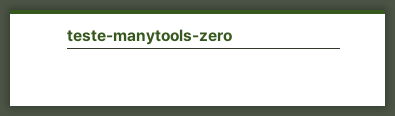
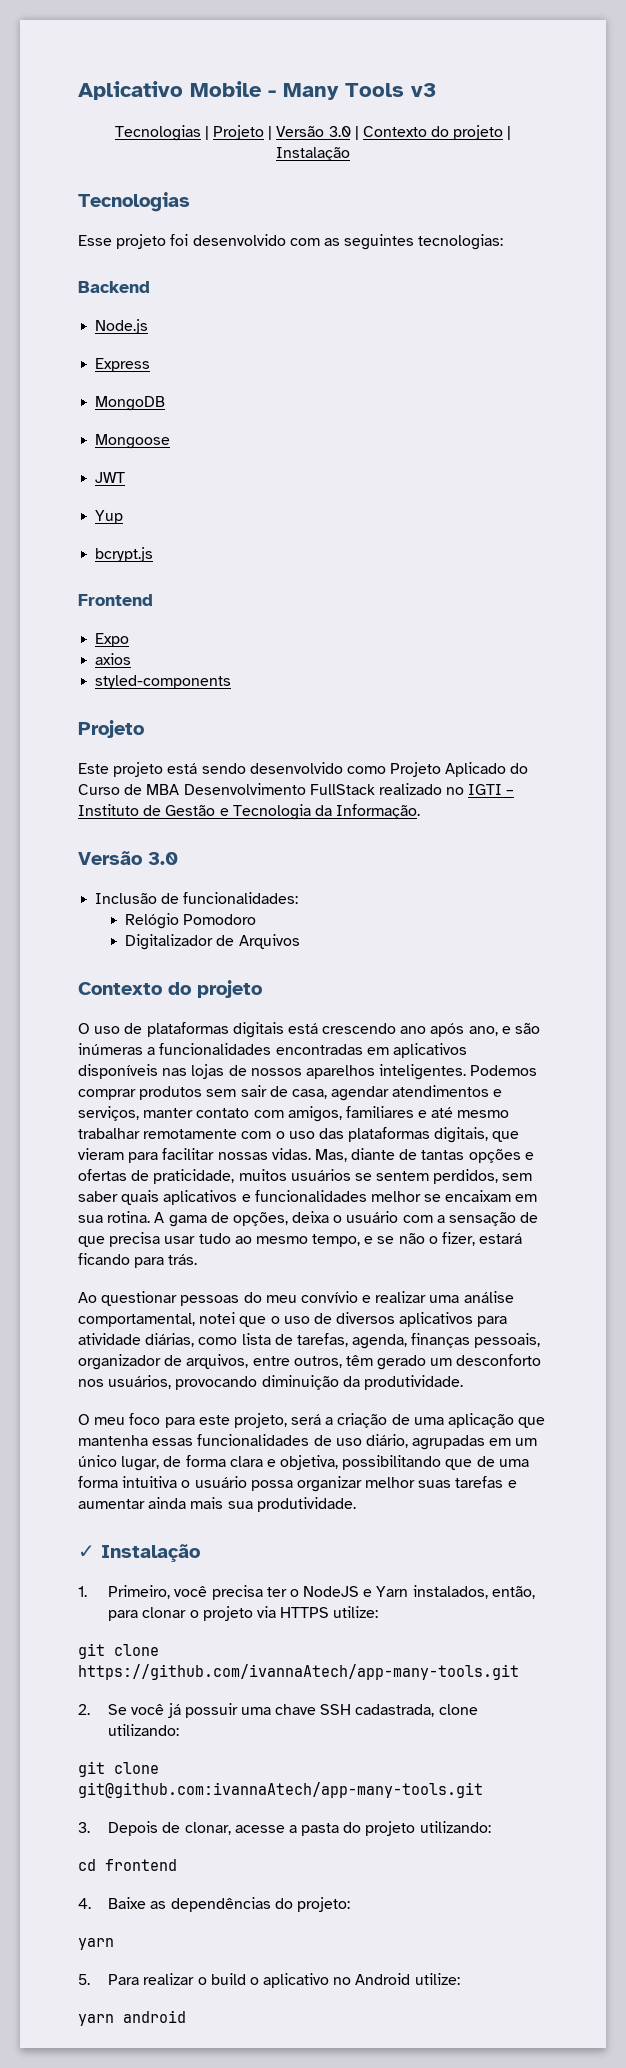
- teste-manytools-zero
+ Aplicativo Mobile - Many Tools v3
+ Tecnologias | Projeto | Versão 3.0 | Contexto do projeto | Instalação
+ Tecnologias
+ Esse projeto foi desenvolvido com as seguintes tecnologias:
+ Backend
+ Node.js
+ Express
+ MongoDB
+ Mongoose
+ JWT
+ Yup
+ bcrypt.js
+ Frontend
+ Expo
+ axios
+ styled-components
+ Projeto
+ Este projeto está sendo desenvolvido como Projeto Aplicado do Curso de MBA Desenvolvimento FullStack realizado no IGTI – Instituto de Gestão e Tecnologia da Informação.
+ Versão 3.0
+ Inclusão de funcionalidades:
+ Relógio Pomodoro
+ Digitalizador de Arquivos
+ Contexto do projeto
+ O uso de plataformas digitais está crescendo ano após ano, e são inúmeras a funcionalidades encontradas em aplicativos disponíveis nas lojas de nossos aparelhos inteligentes. Podemos comprar produtos sem sair de casa, agendar atendimentos e serviços, manter contato com amigos, familiares e até mesmo trabalhar remotamente com o uso das plataformas digitais, que vieram para facilitar nossas vidas. Mas, diante de tantas opções e ofertas de praticidade, muitos usuários se sentem perdidos, sem saber quais aplicativos e funcionalidades melhor se encaixam em sua rotina. A gama de opções, deixa o usuário com a sensação de que precisa usar tudo ao mesmo tempo, e se não o fizer, estará ficando para trás.
+ Ao questionar pessoas do meu convívio e realizar uma análise comportamental, notei que o uso de diversos aplicativos para atividade diárias, como lista de tarefas, agenda, finanças pessoais, organizador de arquivos, entre outros, têm gerado um desconforto nos usuários, provocando diminuição da produtividade.
+ O meu foco para este projeto, será a criação de uma aplicação que mantenha essas funcionalidades de uso diário, agrupadas em um único lugar, de forma clara e objetiva, possibilitando que de uma forma intuitiva o usuário possa organizar melhor suas tarefas e aumentar ainda mais sua produtividade.
+ ✓ Instalação
+ 1. Primeiro, você precisa ter o NodeJS e Yarn instalados, então, para clonar o projeto via HTTPS utilize:
+ git clone https://github.com/ivannaAtech/app-many-tools.git
+ 2. Se você já possuir uma chave SSH cadastrada, clone utilizando:
+ git clone git@github.com:ivannaAtech/app-many-tools.git
+ 3. Depois de clonar, acesse a pasta do projeto utilizando:
+ cd frontend
+ 4. Baixe as dependências do projeto:
+ yarn
+ 5. Para realizar o build o aplicativo no Android utilize:
+ yarn android

